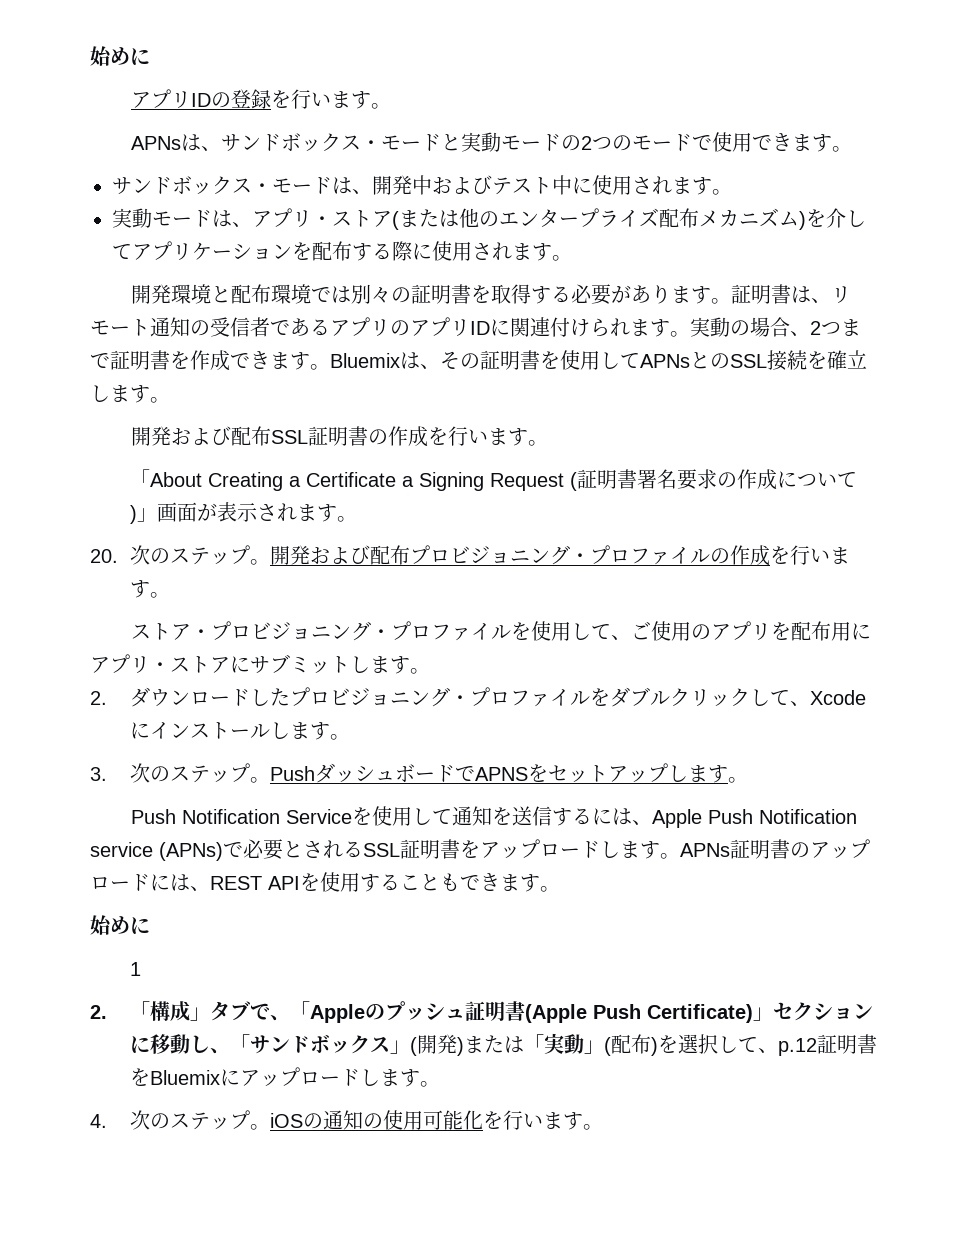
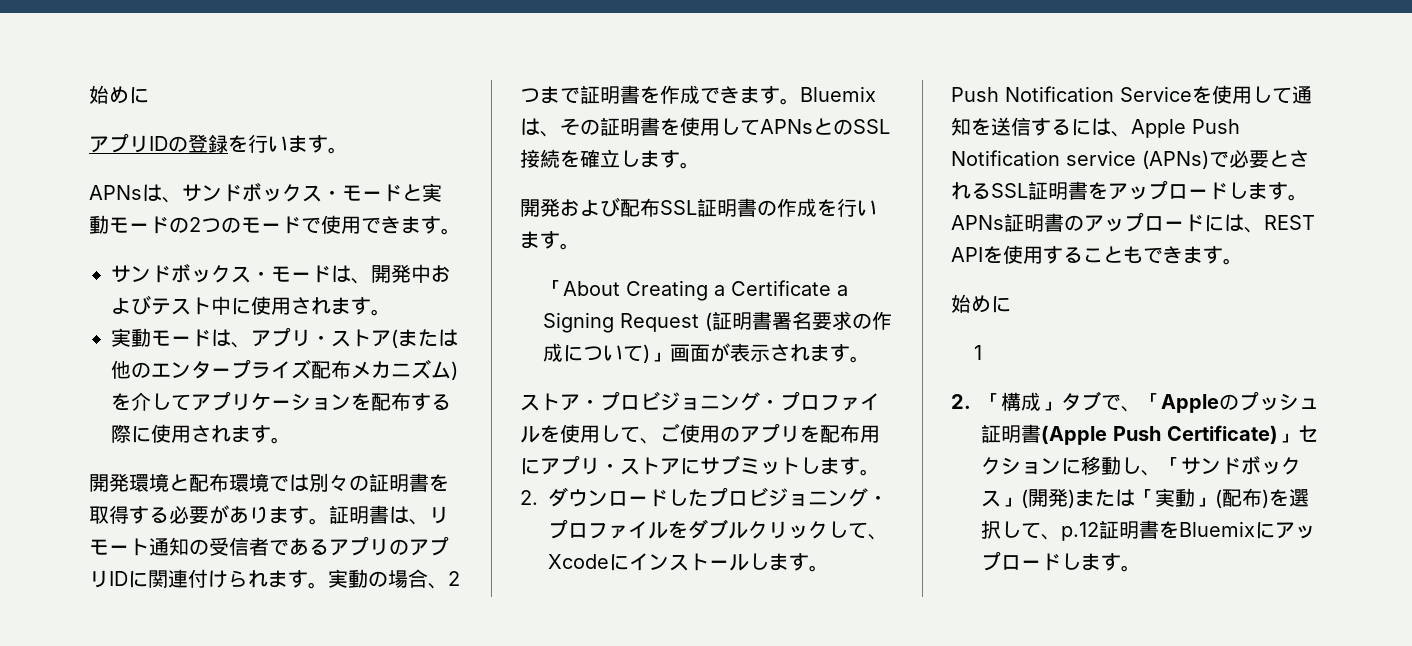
- 20.次のステップ。開発および配布プロビジョニング・プロファイルの作成を行います。
- 3.次のステップ。PushダッシュボードでAPNSをセットアップします。
- 4.次のステップ。iOSの通知の使用可能化を行います。

